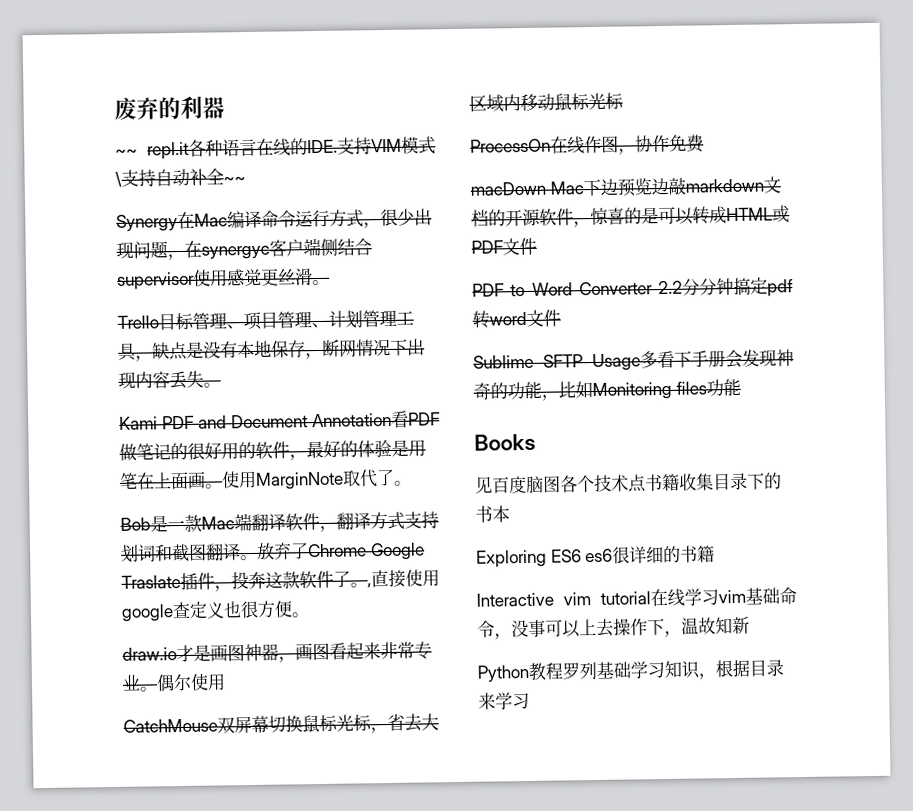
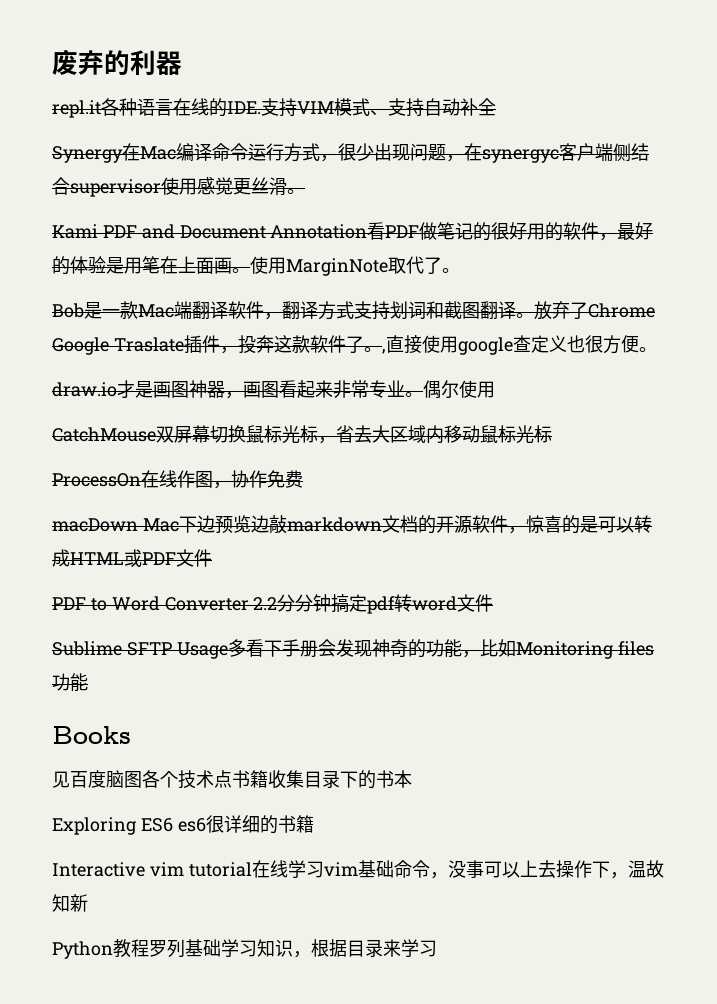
- ~~ repl.it各种语言在线的IDE.支持VIM模式\支持自动补全~~
+ repl.it各种语言在线的IDE.支持VIM模式、支持自动补全
- Trello目标管理、项目管理、计划管理工具，缺点是没有本地保存，断网情况下出现内容丢失。

